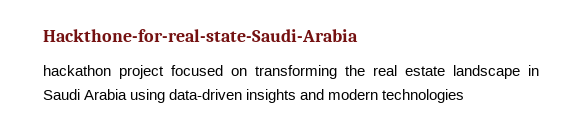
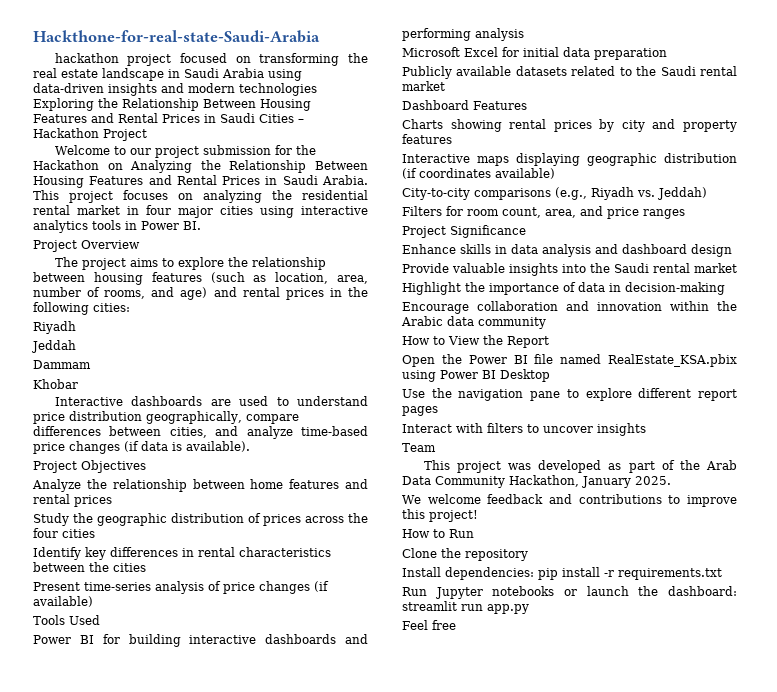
- hackathon project focused on transforming the real estate landscape in Saudi Arabia using data-driven insights and modern technologies
+ hackathon project focused on transforming the real estate landscape in Saudi Arabia using data-driven insights and modern technologies Exploring the Relationship Between Housing Features and Rental Prices in Saudi Cities – Hackathon Project
+ Welcome to our project submission for the Hackathon on Analyzing the Relationship Between Housing Features and Rental Prices in Saudi Arabia. This project focuses on analyzing the residential rental market in four major cities using interactive analytics tools in Power BI.
+ Project Overview
+ The project aims to explore the relationship between housing features (such as location, area, number of rooms, and age) and rental prices in the following cities:
+ Riyadh
+ Jeddah
+ Dammam
+ Khobar
+ Interactive dashboards are used to understand price distribution geographically, compare differences between cities, and analyze time-based price changes (if data is available).
+ Project Objectives
+ Analyze the relationship between home features and rental prices
+ Study the geographic distribution of prices across the four cities
+ Identify key differences in rental characteristics between the cities
+ Present time-series analysis of price changes (if available)
+ Tools Used
+ Power BI for building interactive dashboards and performing analysis
+ Microsoft Excel for initial data preparation
+ Publicly available datasets related to the Saudi rental market
+ Dashboard Features
+ Charts showing rental prices by city and property features
+ Interactive maps displaying geographic distribution (if coordinates available)
+ City-to-city comparisons (e.g., Riyadh vs. Jeddah)
+ Filters for room count, area, and price ranges
+ Project Significance
+ Enhance skills in data analysis and dashboard design
+ Provide valuable insights into the Saudi rental market
+ Highlight the importance of data in decision-making
+ Encourage collaboration and innovation within the Arabic data community
+ How to View the Report
+ Open the Power BI file named RealEstate_KSA.pbix using Power BI Desktop
+ Use the navigation pane to explore different report pages
+ Interact with filters to uncover insights
+ Team
+ This project was developed as part of the Arab Data Community Hackathon, January 2025.
+ We welcome feedback and contributions to improve this project!
+ How to Run
+ Clone the repository
+ Install dependencies: pip install -r requirements.txt
+ Run Jupyter notebooks or launch the dashboard: streamlit run app.py
+ Feel free

